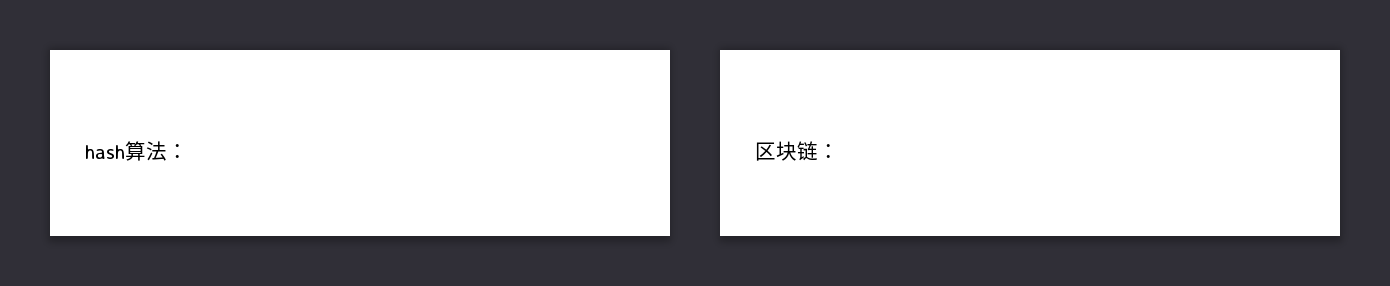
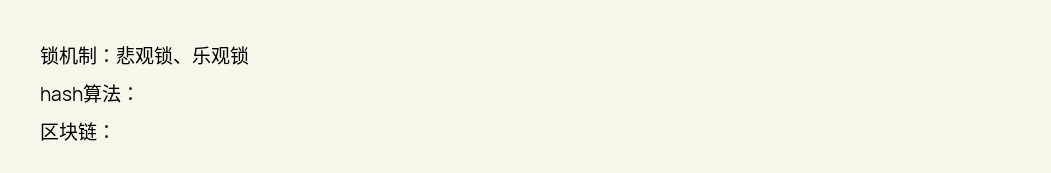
+ 锁机制：悲观锁、乐观锁

